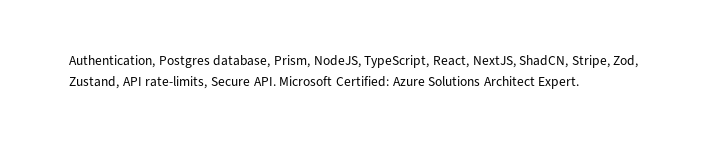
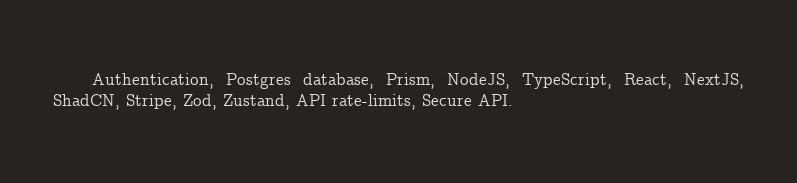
- Authentication, Postgres database, Prism, NodeJS, TypeScript, React, NextJS, ShadCN, Stripe, Zod, Zustand, API rate-limits, Secure API. Microsoft Certified: Azure Solutions Architect Expert.
+ Authentication, Postgres database, Prism, NodeJS, TypeScript, React, NextJS, ShadCN, Stripe, Zod, Zustand, API rate-limits, Secure API.

